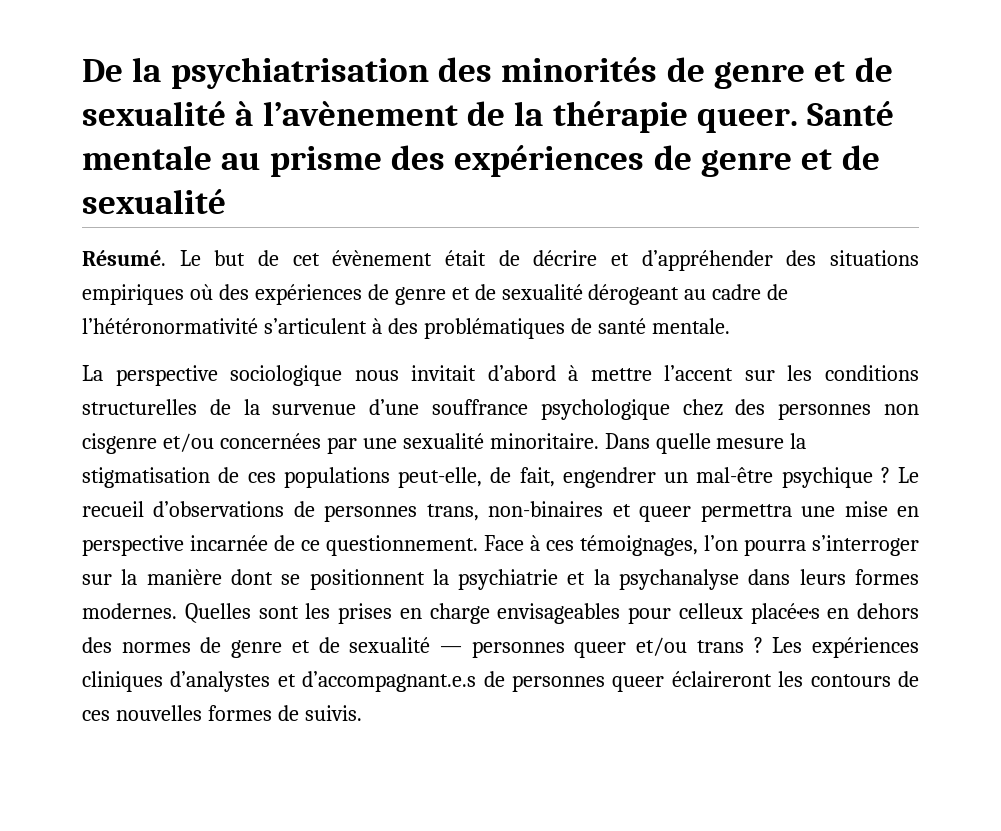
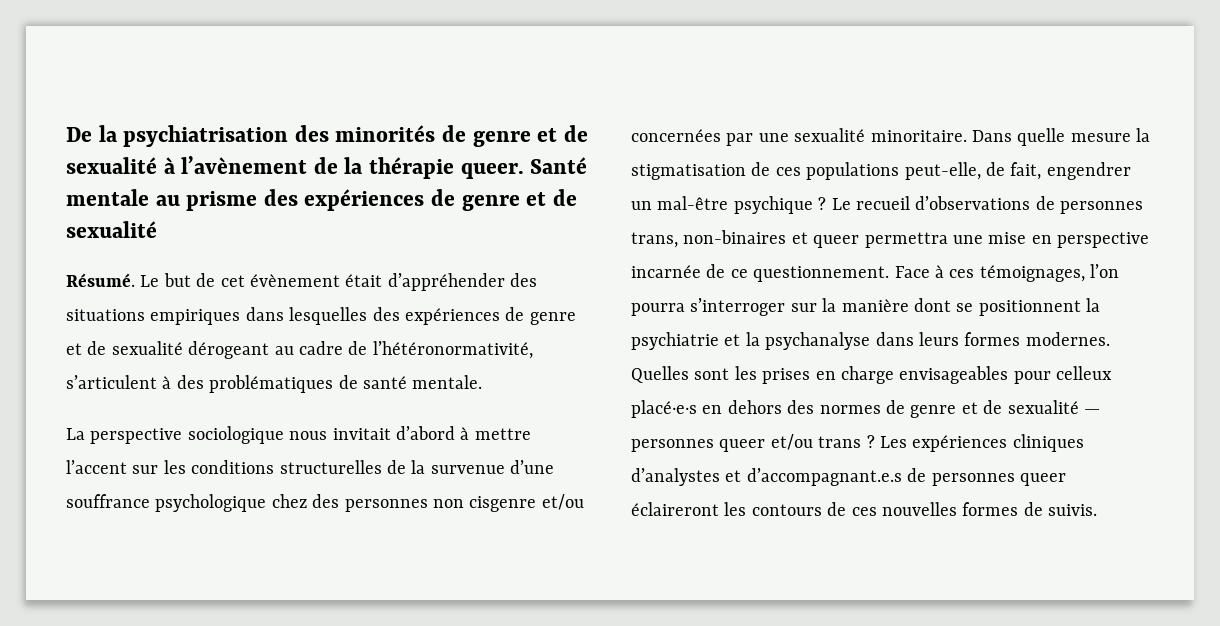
- Le but de cet évènement était de décrire et d’appréhender des situations empiriques où des expériences de genre et de sexualité dérogeant au cadre de l’hétéronormativité s’articulent à des problématiques de santé mentale.
+ Le but de cet évènement était d’appréhender des situations empiriques dans lesquelles des expériences de genre et de sexualité dérogeant au cadre de l’hétéronormativité, s’articulent à des problématiques de santé mentale.

